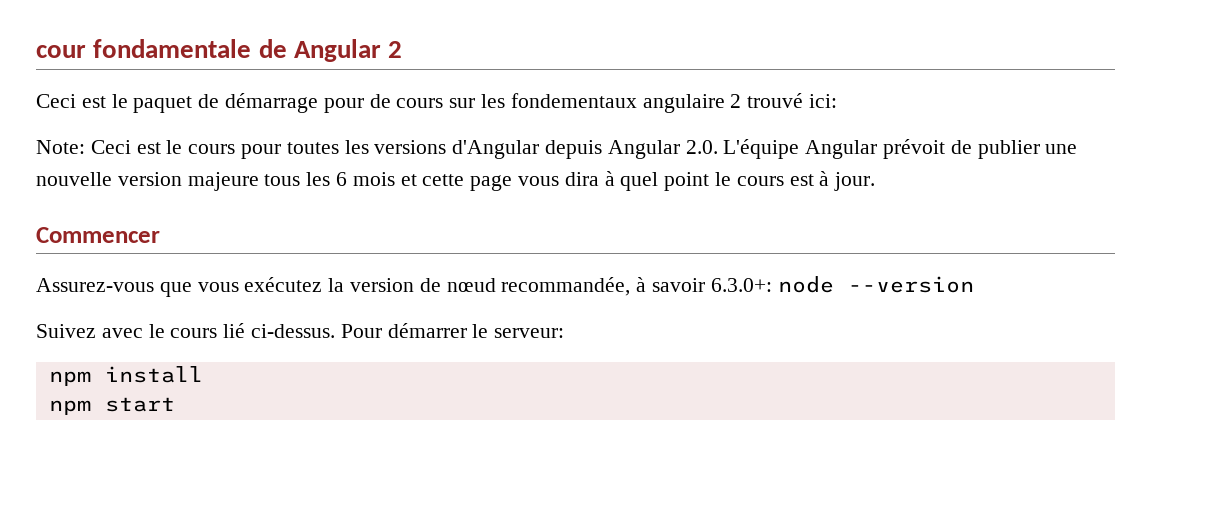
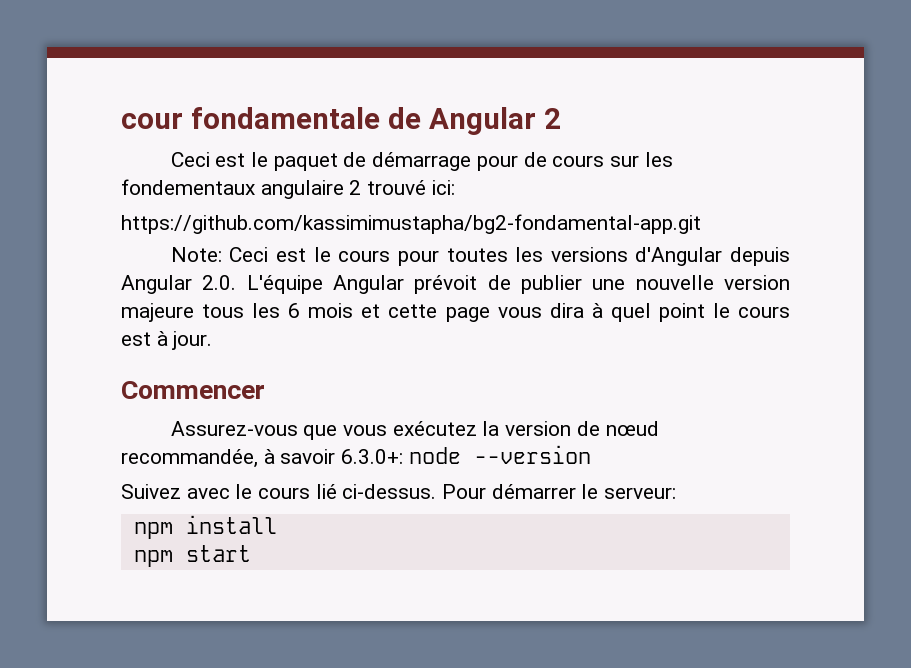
+ https://github.com/kassimimustapha/bg2-fondamental-app.git

